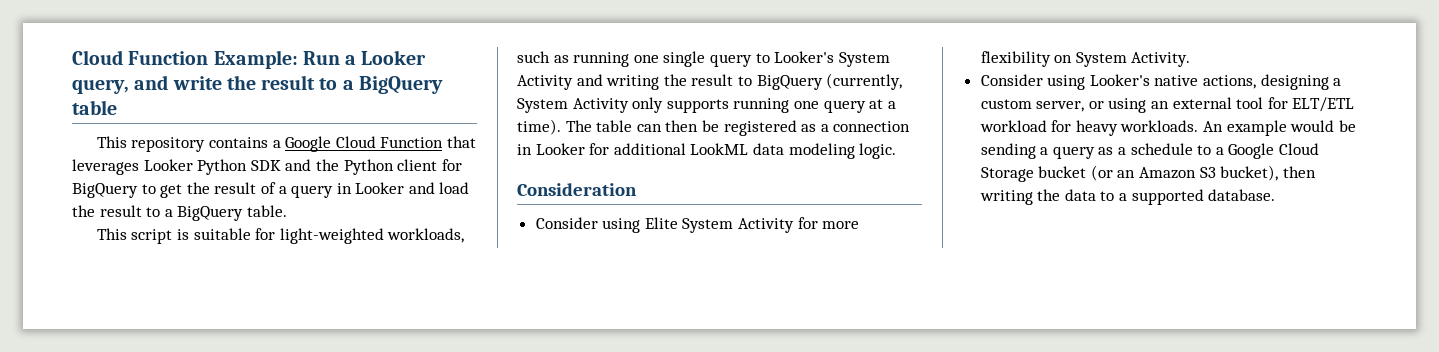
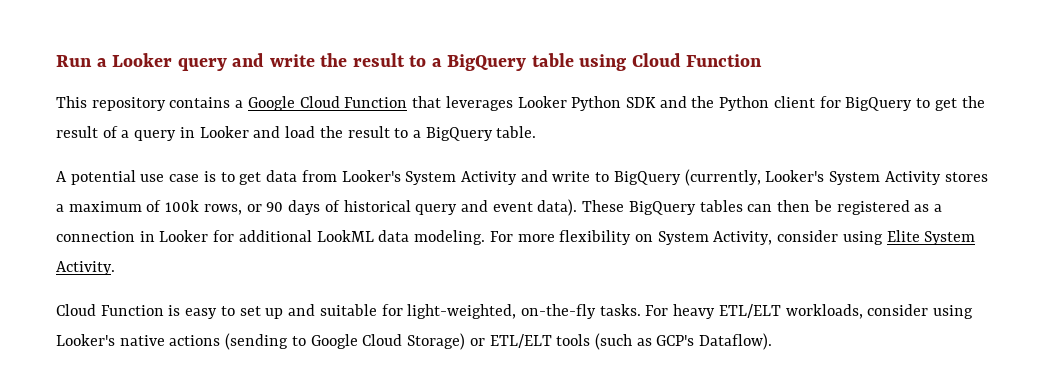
- Cloud Function Example: Run a Looker query, and write the result to a BigQuery table
+ Run a Looker query and write the result to a BigQuery table using Cloud Function
- This script is suitable for light-weighted workloads, such as running one single query to Looker's System Activity and writing the result to BigQuery (currently, System Activity only supports running one query at a time). The table can then be registered as a connection in Looker for additional LookML data modeling logic.
- Consideration
- Consider using Elite System Activity for more flexibility on System Activity.
- Consider using Looker's native actions, designing a custom server, or using an external tool for ELT/ETL workload for heavy workloads. An example would be sending a query as a schedule to a Google Cloud Storage bucket (or an Amazon S3 bucket), then writing the data to a supported database.
+ A potential use case is to get data from Looker's System Activity and write to BigQuery (currently, Looker's System Activity stores a maximum of 100k rows, or 90 days of historical query and event data). These BigQuery tables can then be registered as a connection in Looker for additional LookML data modeling. For more flexibility on System Activity, consider using Elite System Activity.
+ Cloud Function is easy to set up and suitable for light-weighted, on-the-fly tasks. For heavy ETL/ELT workloads, consider using Looker's native actions (sending to Google Cloud Storage) or ETL/ELT tools (such as GCP's Dataflow).

